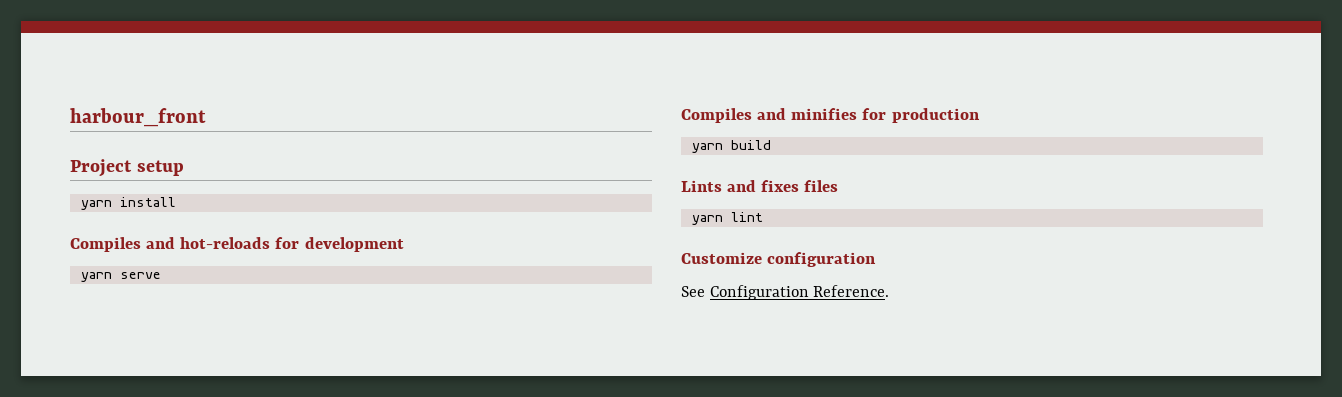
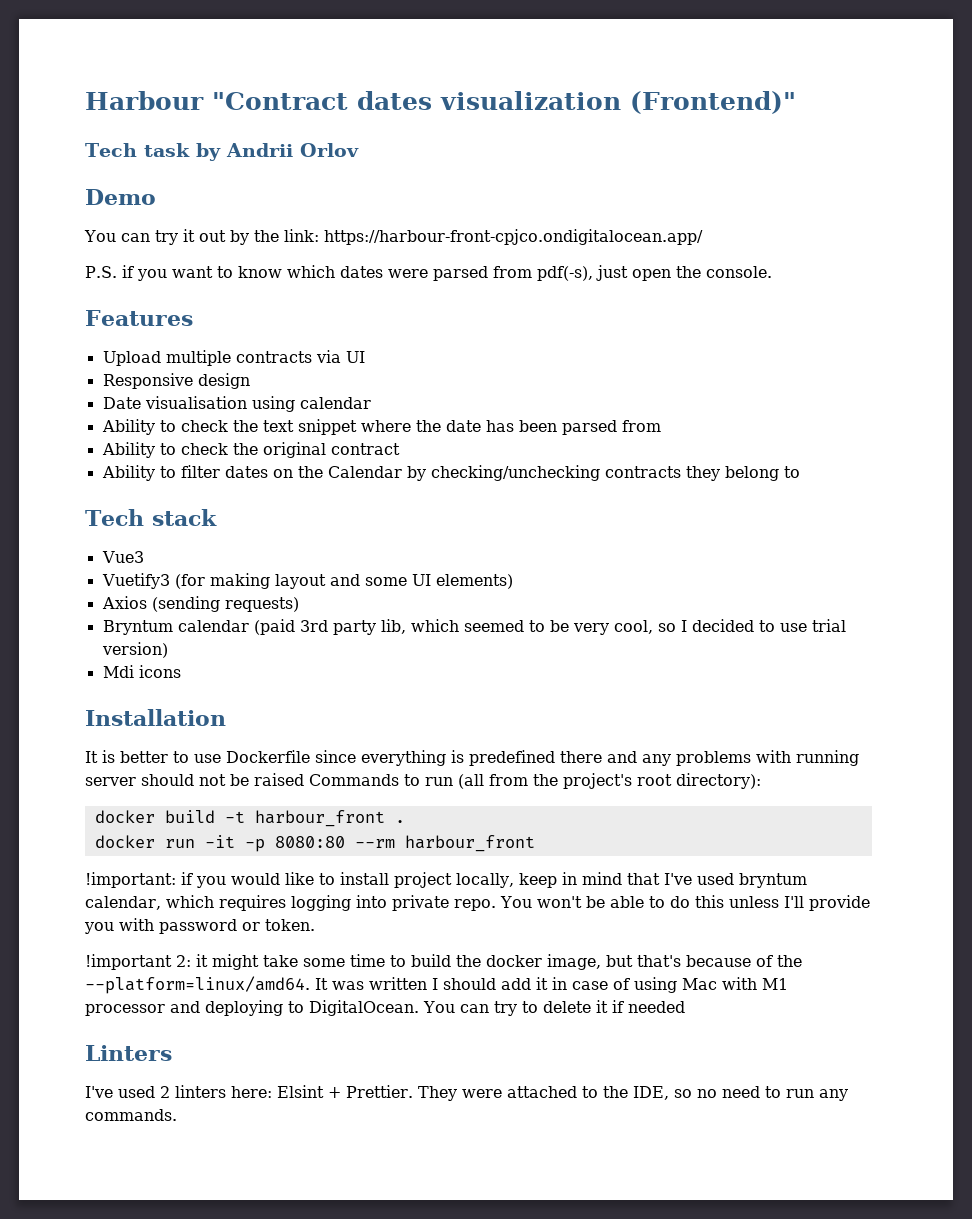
- harbour_front
- Project setup
- yarn install
- Compiles and hot-reloads for development
- yarn serve
- Compiles and minifies for production
- yarn build
- Lints and fixes files
- yarn lint
- Customize configuration
- See Configuration Reference.
+ Harbour "Contract dates visualization (Frontend)"
+ Tech task by Andrii Orlov
+ Demo
+ You can try it out by the link: https://harbour-front-cpjco.ondigitalocean.app/
+ P.S. if you want to know which dates were parsed from pdf(-s), just open the console.
+ Features
+ Upload multiple contracts via UI
+ Responsive design
+ Date visualisation using calendar
+ Ability to check the text snippet where the date has been parsed from
+ Ability to check the original contract
+ Ability to filter dates on the Calendar by checking/unchecking contracts they belong to
+ Tech stack
+ Vue3
+ Vuetify3 (for making layout and some UI elements)
+ Axios (sending requests)
+ Bryntum calendar (paid 3rd party lib, which seemed to be very cool, so I decided to use trial version)
+ Mdi icons
+ Installation
+ It is better to use Dockerfile since everything is predefined there and any problems with running server should not be raised Commands to run (all from the project's root directory):
+ docker build -t harbour_front .
+ docker run -it -p 8080:80 --rm harbour_front
+ !important: if you would like to install project locally, keep in mind that I've used bryntum calendar, which requires logging into private repo. You won't be able to do this unless I'll provide you with password or token.
+ !important 2: it might take some time to build the docker image, but that's because of the --platform=linux/amd64. It was written I should add it in case of using Mac with M1 processor and deploying to DigitalOcean. You can try to delete it if needed
+ Linters
+ I've used 2 linters here: Elsint + Prettier. They were attached to the IDE, so no need to run any commands.

